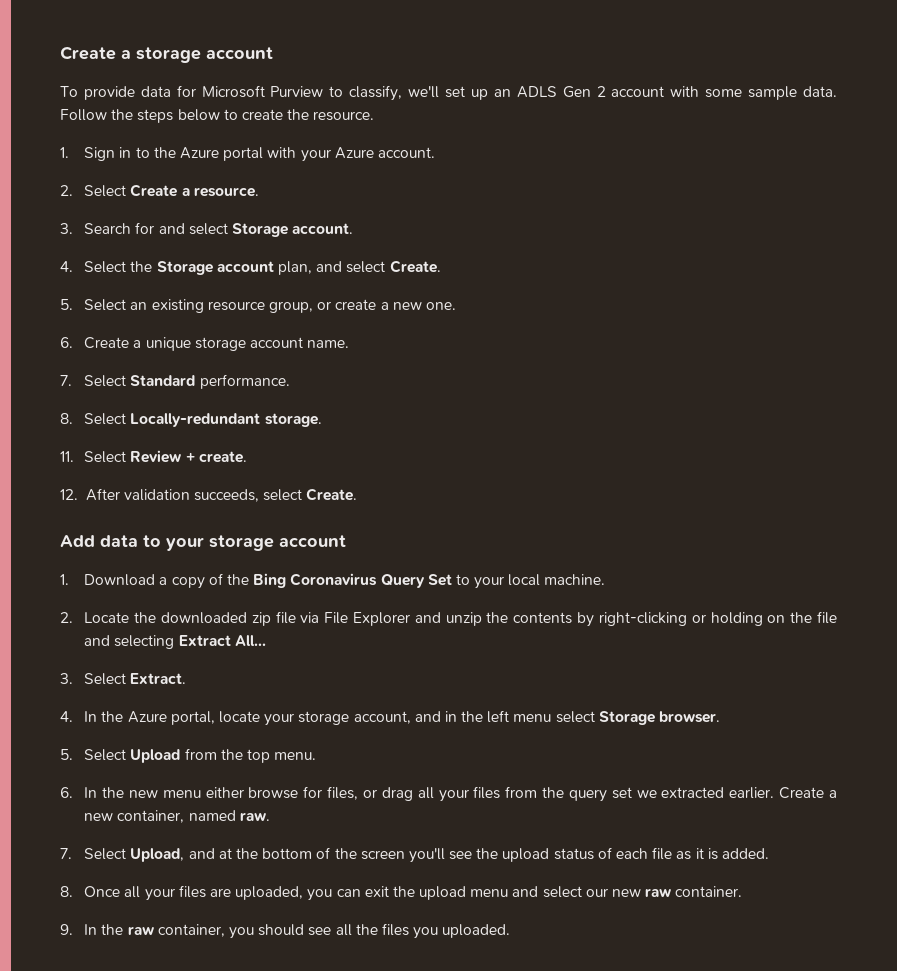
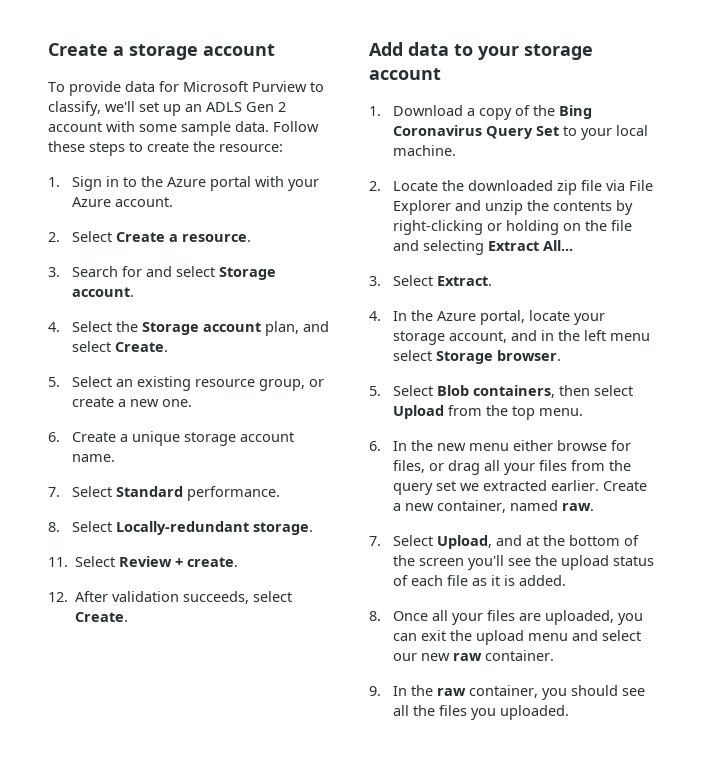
- Follow the steps below to create the resource.
+ Follow these steps to create the resource:
- 5. Select Upload from the top menu.
+ 5. Select Blob containers, then select Upload from the top menu.

